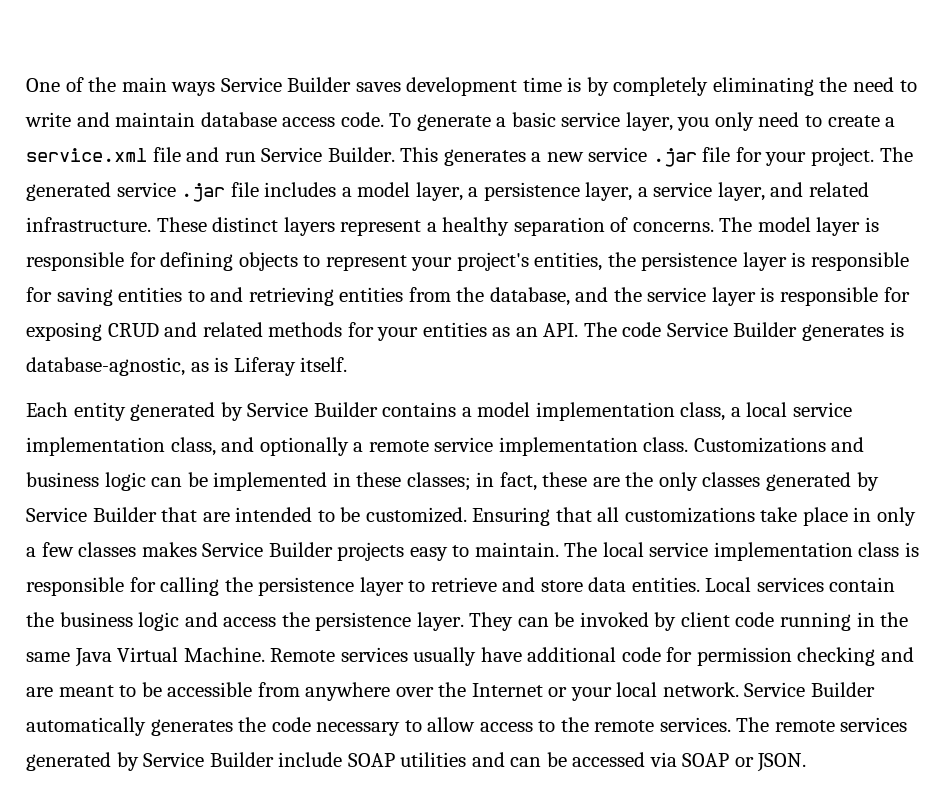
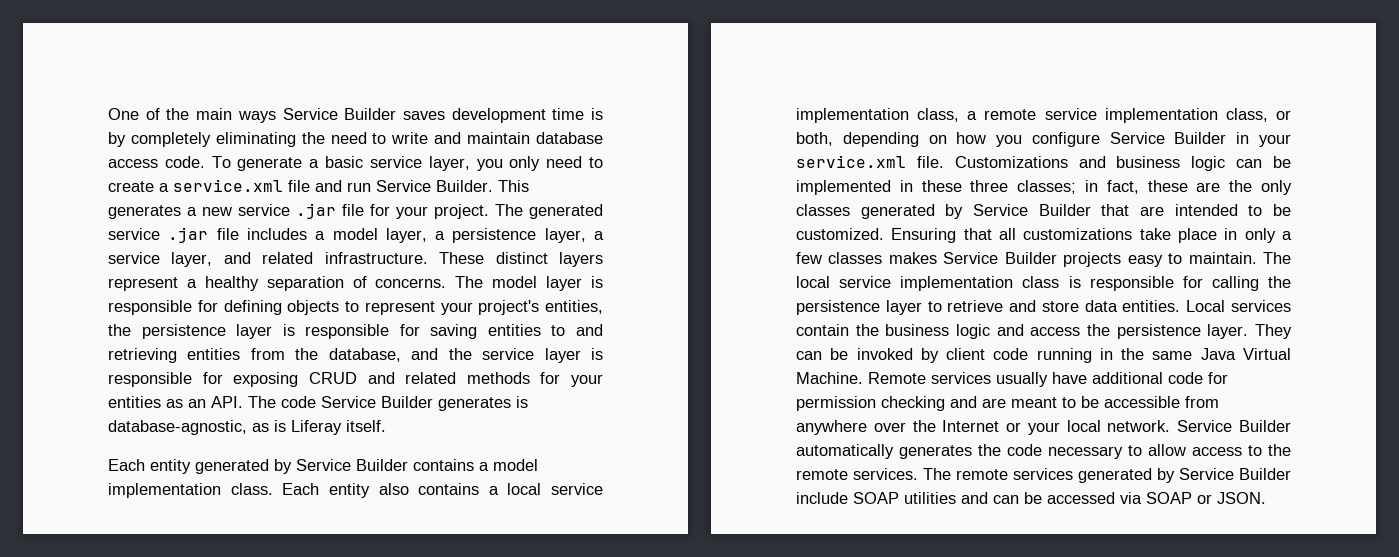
- Each entity generated by Service Builder contains a model implementation class, a local service implementation class, and optionally a remote service implementation class.
+ Each entity generated by Service Builder contains a model implementation class. Each entity also contains a local service implementation class, a remote service implementation class, or both, depending on how you configure Service Builder in your service.xml file.
- Customizations and business logic can be implemented in these classes; in fact, these are the only classes generated by Service Builder that are intended to be customized.
+ Customizations and business logic can be implemented in these three classes; in fact, these are the only classes generated by Service Builder that are intended to be customized.

